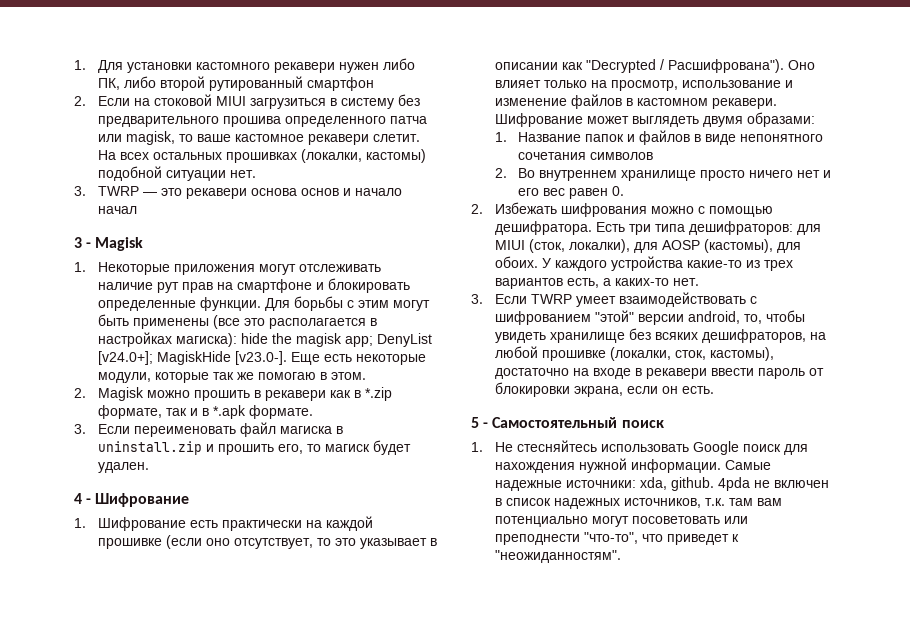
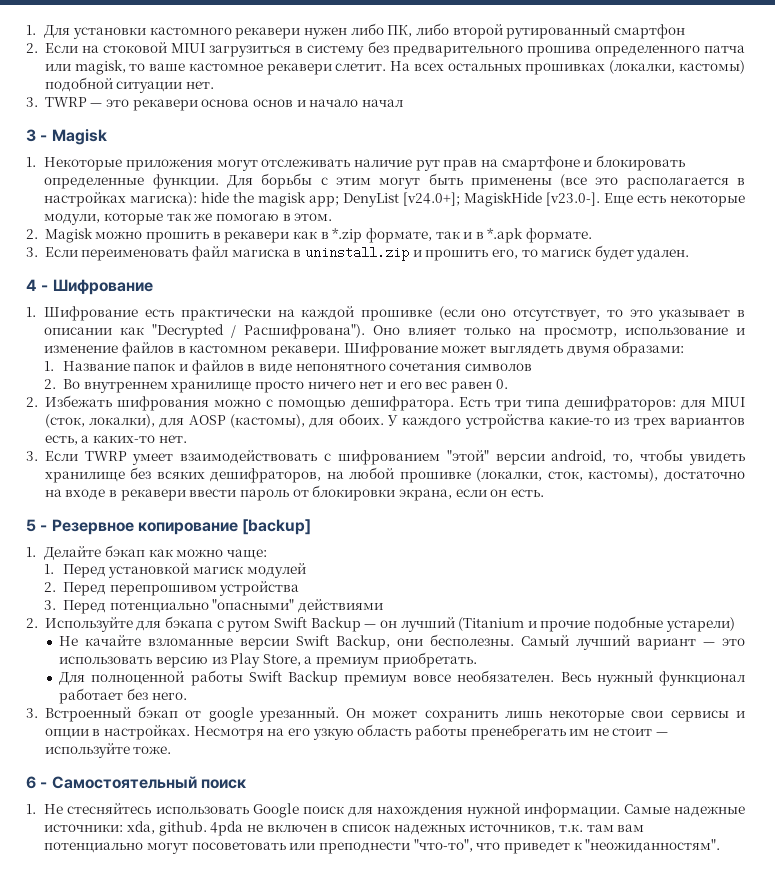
- 5 - Самостоятельный поиск
+ 5 - Резервное копирование [backup]
+ 1. Делайте бэкап как можно чаще:
+ 1. Перед установкой магиск модулей
+ 2. Перед перепрошивом устройства
+ 3. Перед потенциально "опасными" действиями
+ 2. Используйте для бэкапа с рутом Swift Backup — он лучший (Titanium и прочие подобные устарели)
+ Не качайте взломанные версии Swift Backup, они бесполезны. Самый лучший вариант — это использовать версию из Play Store, а премиум приобретать.
+ Для полноценной работы Swift Backup премиум вовсе необязателен. Весь нужный функционал работает без него.
+ 3. Встроенный бэкап от google урезанный. Он может сохранить лишь некоторые свои сервисы и опции в настройках. Несмотря на его узкую область работы пренебрегать им не стоит — используйте тоже.
+ 6 - Самостоятельный поиск

